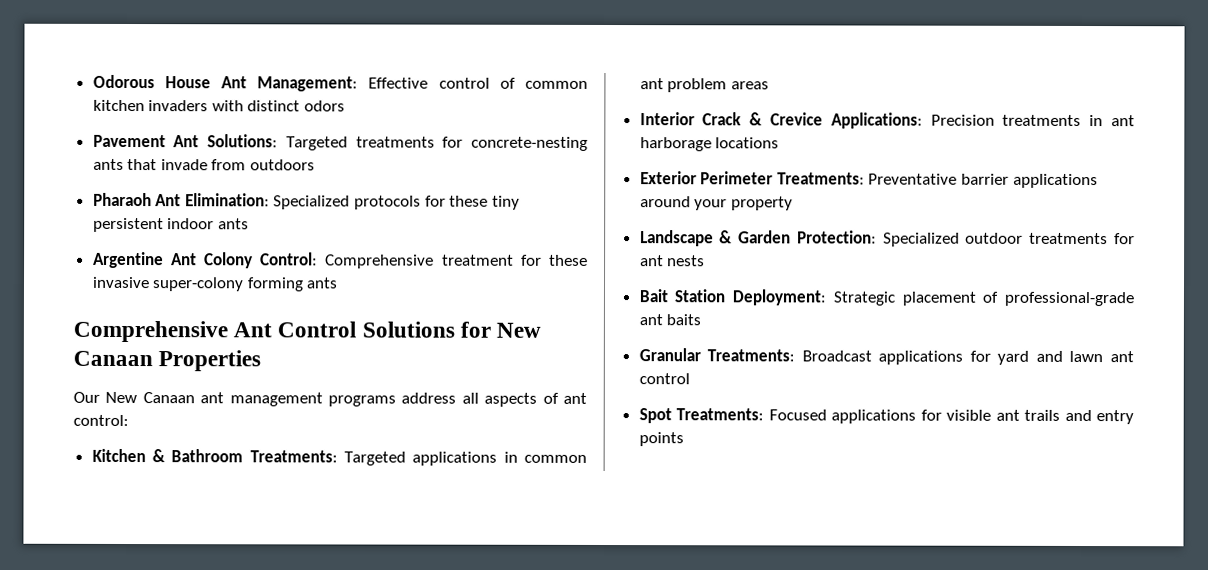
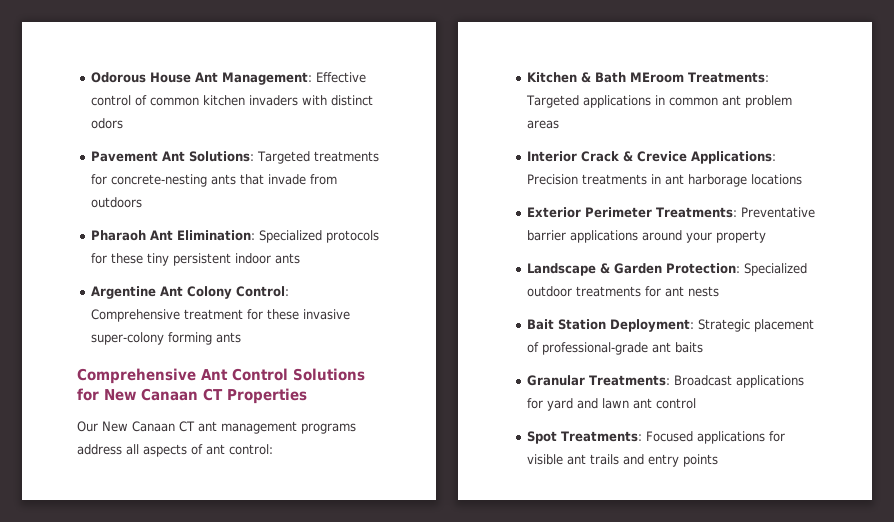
- Comprehensive Ant Control Solutions for New Canaan Properties
+ Comprehensive Ant Control Solutions for New Canaan CT Properties
- Our New Canaan ant management programs address all aspects of ant control:
+ Our New Canaan CT ant management programs address all aspects of ant control:
- Kitchen & Bathroom Treatments: Targeted applications in common ant problem areas
+ Kitchen & Bath MEroom Treatments: Targeted applications in common ant problem areas

